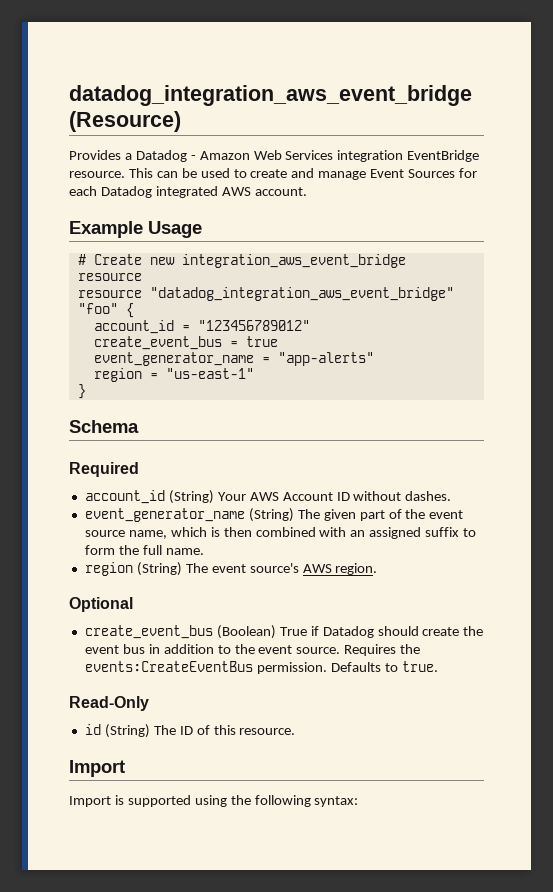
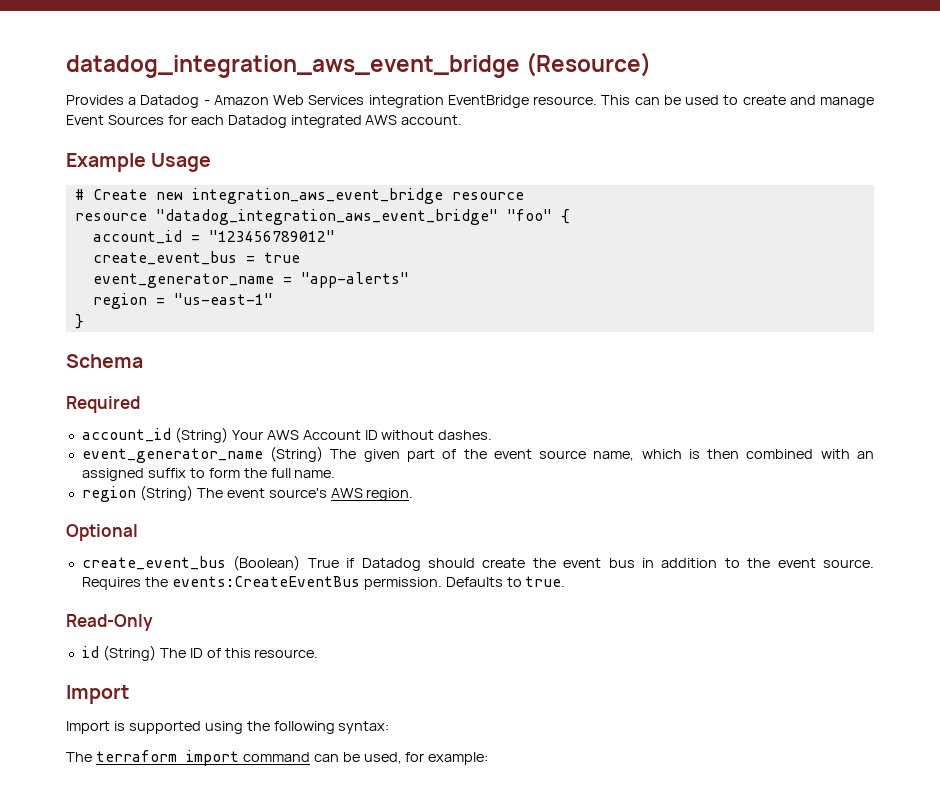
+ The terraform import command can be used, for example:

